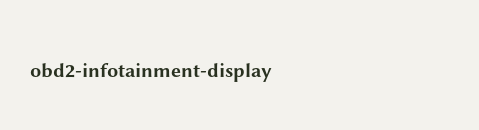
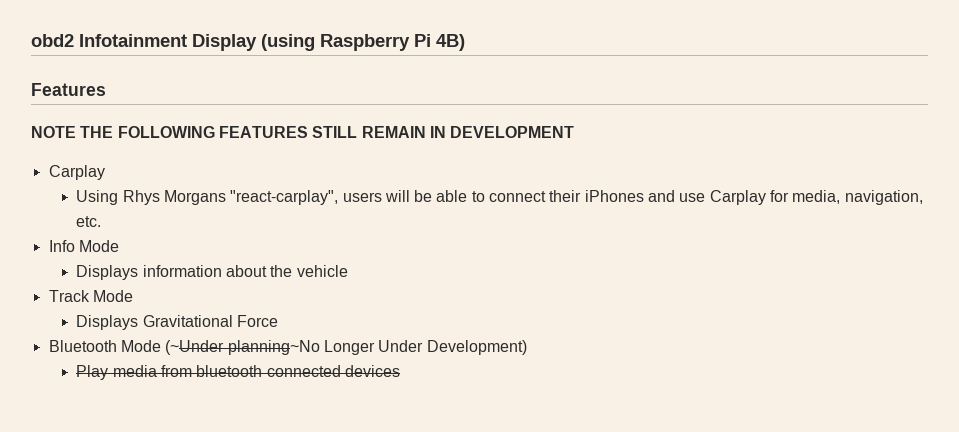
- obd2-infotainment-display
+ obd2 Infotainment Display (using Raspberry Pi 4B)
+ Features
+ NOTE THE FOLLOWING FEATURES STILL REMAIN IN DEVELOPMENT
+ Carplay
+ Using Rhys Morgans "react-carplay", users will be able to connect their iPhones and use Carplay for media, navigation, etc.
+ Info Mode
+ Displays information about the vehicle
+ Track Mode
+ Displays Gravitational Force
+ Bluetooth Mode (~Under planning~No Longer Under Development)
+ Play media from bluetooth connected devices

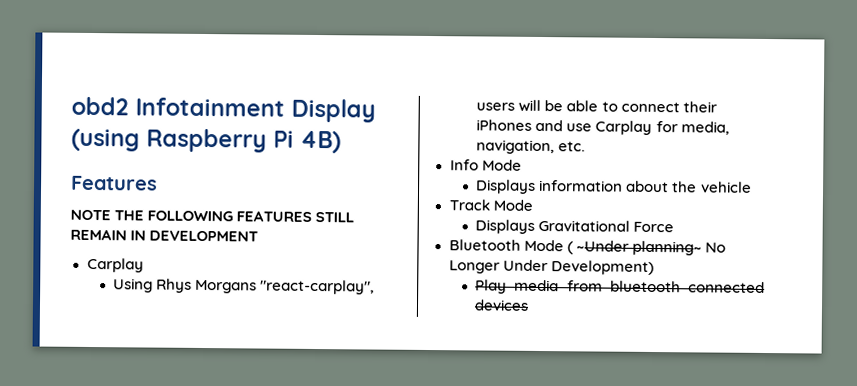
- Bluetooth Mode (~Under planning~No Longer Under Development)
+ Bluetooth Mode ( ~Under planning~ No Longer Under Development)

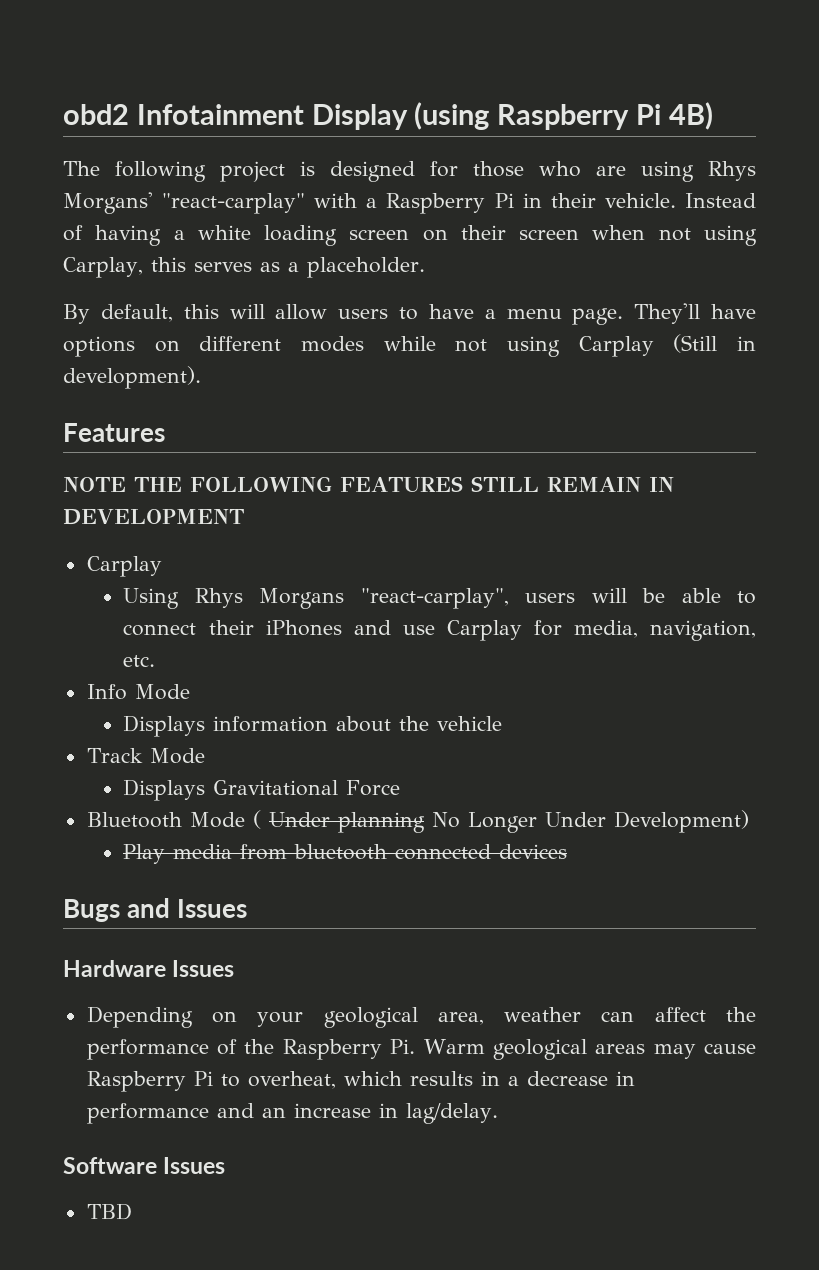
+ The following project is designed for those who are using Rhys Morgans' "react-carplay" with a Raspberry Pi in their vehicle. Instead of having a white loading screen on their screen when not using Carplay, this serves as a placeholder.
+ By default, this will allow users to have a menu page. They'll have options on different modes while not using Carplay (Still in development).
- Bluetooth Mode ( ~Under planning~ No Longer Under Development)
+ Bluetooth Mode ( Under planning No Longer Under Development)
+ Bugs and Issues
+ Hardware Issues
+ Depending on your geological area, weather can affect the performance of the Raspberry Pi. Warm geological areas may cause Raspberry Pi to overheat, which results in a decrease in performance and an increase in lag/delay.
+ Software Issues
+ TBD

